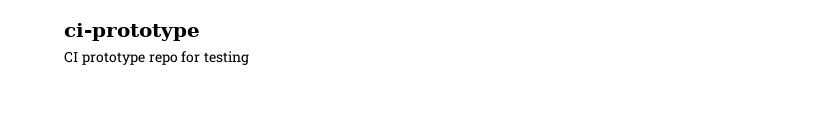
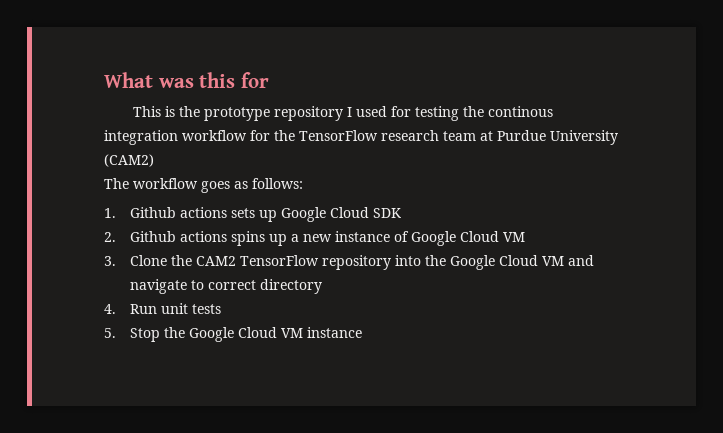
- ci-prototype
- CI prototype repo for testing
+ What was this for
+ This is the prototype repository I used for testing the continous integration workflow for the TensorFlow research team at Purdue University (CAM2)
+ The workflow goes as follows:
+ 1. Github actions sets up Google Cloud SDK
+ 2. Github actions spins up a new instance of Google Cloud VM
+ 3. Clone the CAM2 TensorFlow repository into the Google Cloud VM and navigate to correct directory
+ 4. Run unit tests
+ 5. Stop the Google Cloud VM instance

